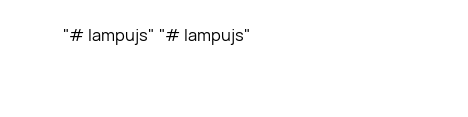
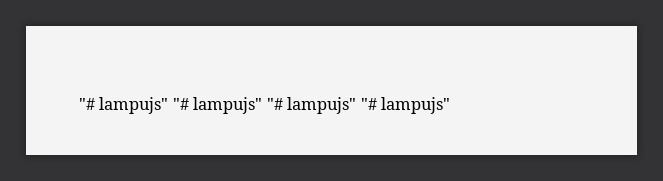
- "# lampujs" "# lampujs"
+ "# lampujs" "# lampujs" "# lampujs" "# lampujs"

